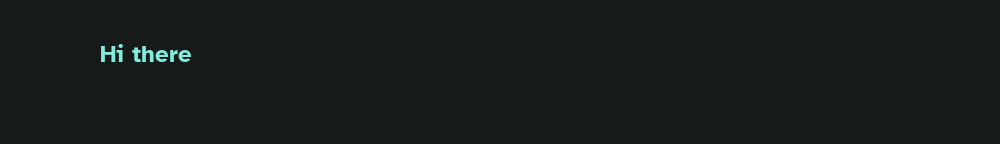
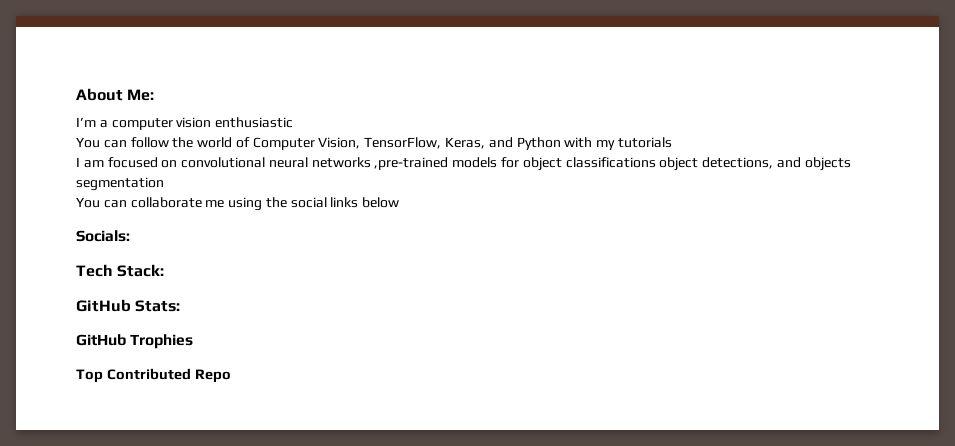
- Hi there
+ About Me:
+ I’m a computer vision enthusiastic
+ You can follow the world of Computer Vision, TensorFlow, Keras, and Python with my tutorials
+ I am focused on convolutional neural networks ,pre-trained models for object classifications object detections, and objects segmentation
+ You can collaborate me using the social links below
+ Socials:
+ Tech Stack:
+ GitHub Stats:
+ GitHub Trophies
+ Top Contributed Repo

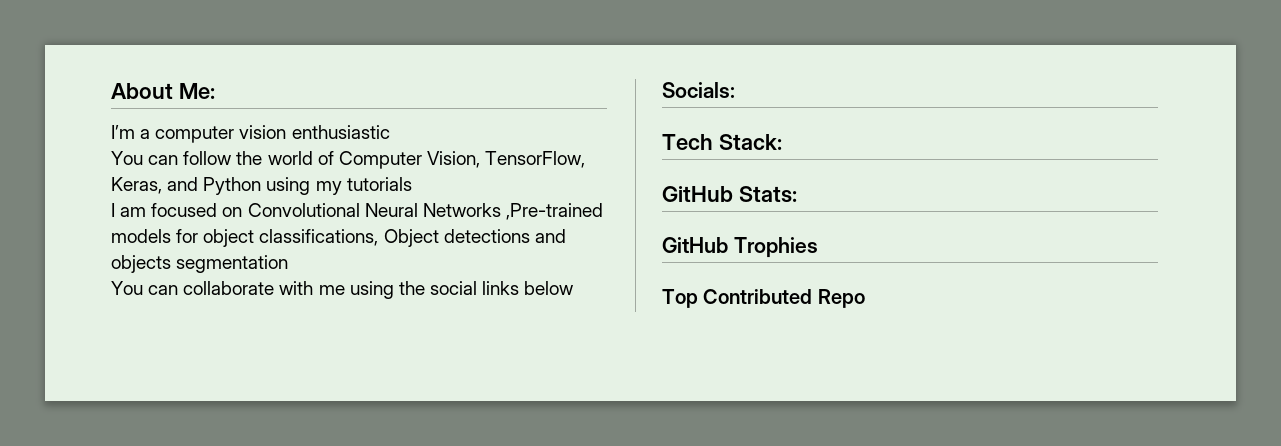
- You can follow the world of Computer Vision, TensorFlow, Keras, and Python with my tutorials
+ You can follow the world of Computer Vision, TensorFlow, Keras, and Python using my tutorials
- I am focused on convolutional neural networks ,pre-trained models for object classifications object detections, and objects segmentation
+ I am focused on Convolutional Neural Networks ,Pre-trained models for object classifications, Object detections and objects segmentation
- You can collaborate me using the social links below
+ You can collaborate with me using the social links below

